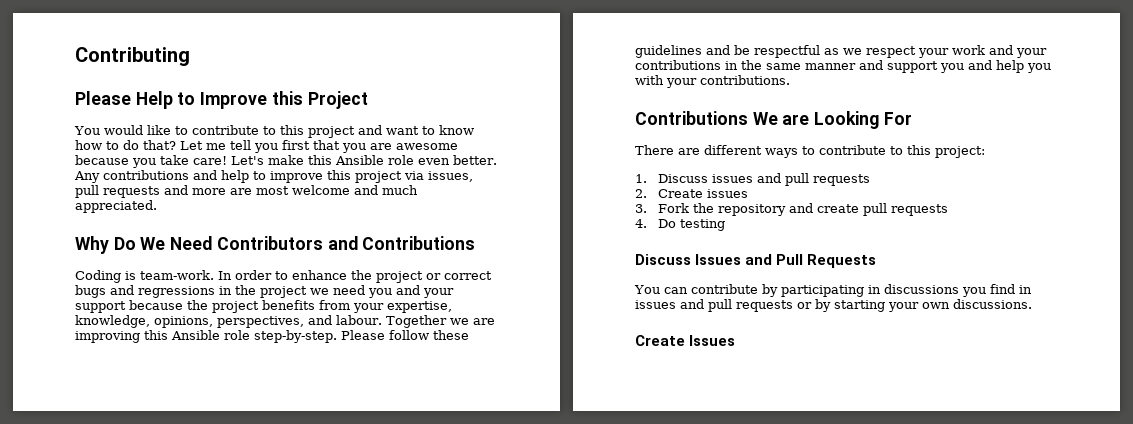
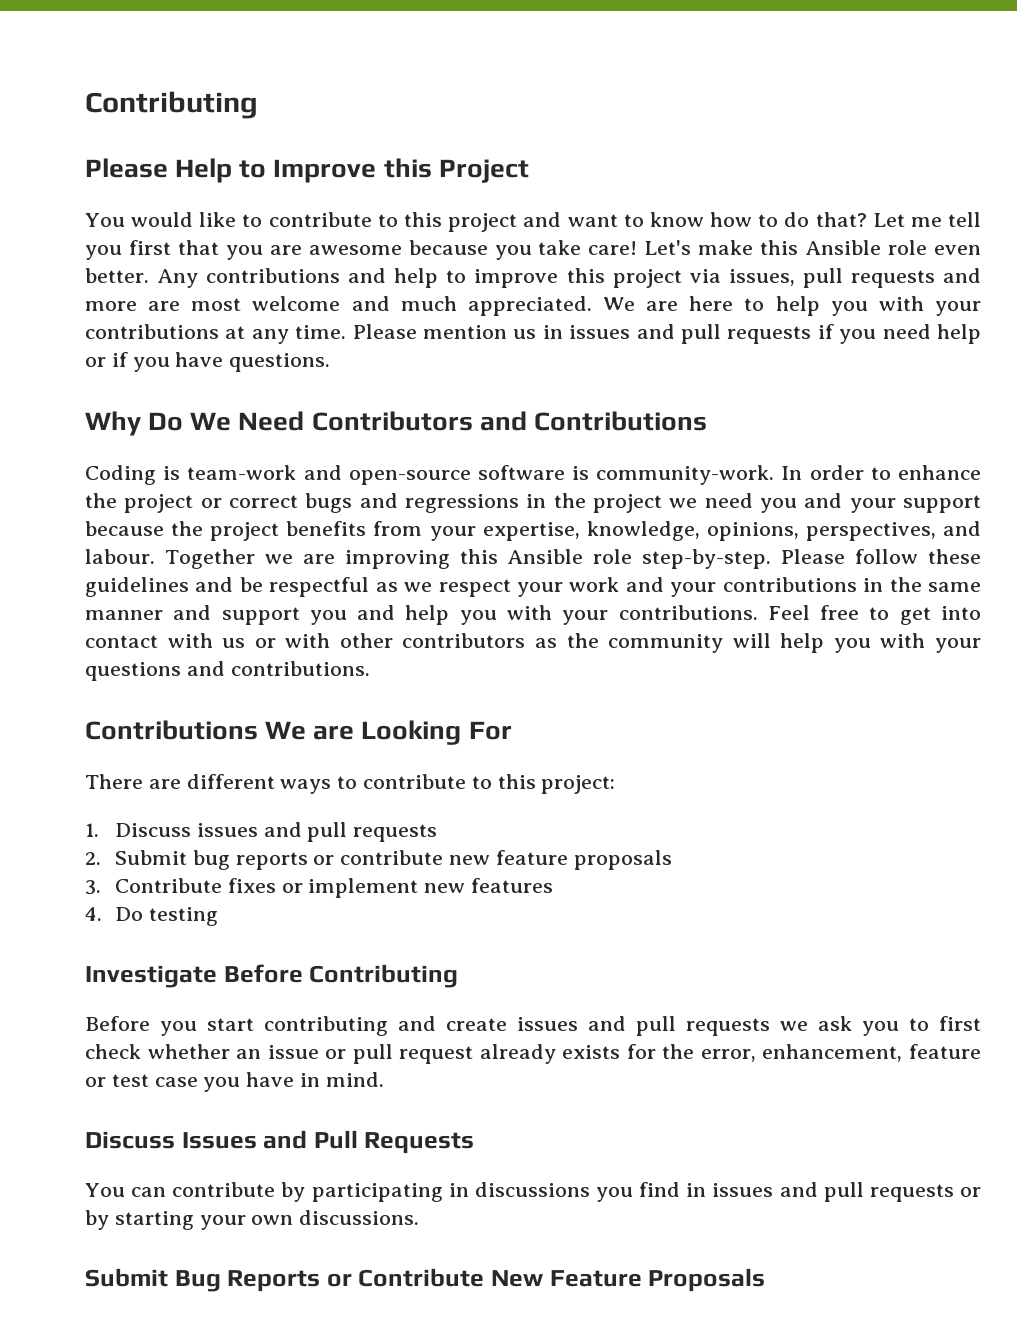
+ We are here to help you with your contributions at any time. Please mention us in issues and pull requests if you need help or if you have questions.
- Coding is team-work.
+ Coding is team-work and open-source software is community-work.
+ Feel free to get into contact with us or with other contributors as the community will help you with your questions and contributions.
- 2. Create issues
- 3. Fork the repository and create pull requests
+ 2. Submit bug reports or contribute new feature proposals
+ 3. Contribute fixes or implement new features
  4. Do testing
+ Investigate Before Contributing
+ Before you start contributing and create issues and pull requests we ask you to first check whether an issue or pull request already exists for the error, enhancement, feature or test case you have in mind.
- Create Issues
+ Submit Bug Reports or Contribute New Feature Proposals

